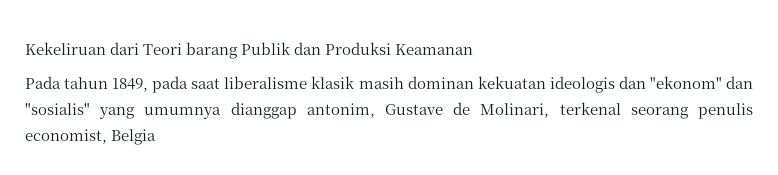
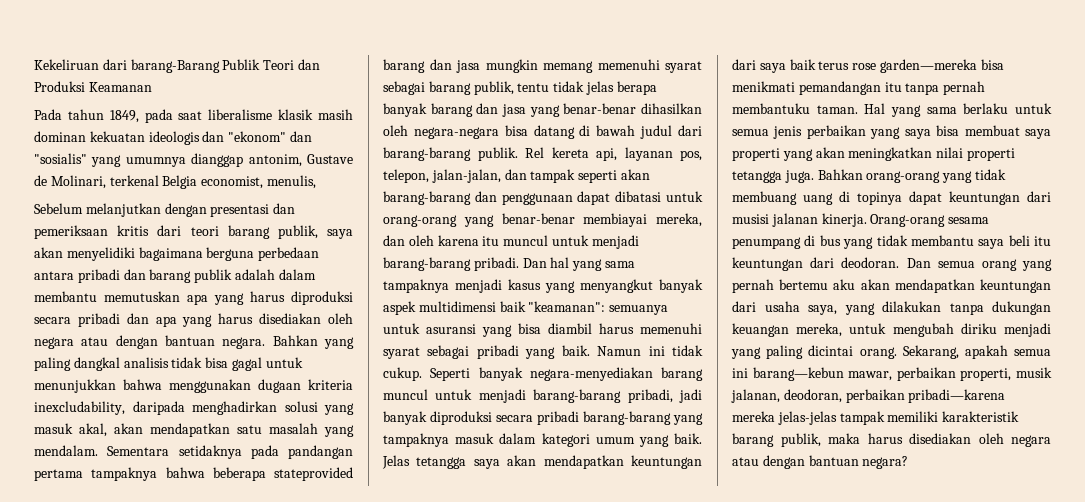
- Kekeliruan dari Teori barang Publik dan Produksi Keamanan
+ Kekeliruan dari barang-Barang Publik Teori dan Produksi Keamanan
- Pada tahun 1849, pada saat liberalisme klasik masih dominan kekuatan ideologis dan "ekonom" dan "sosialis" yang umumnya dianggap antonim, Gustave de Molinari, terkenal seorang penulis economist, Belgia
+ Pada tahun 1849, pada saat liberalisme klasik masih dominan kekuatan ideologis dan "ekonom" dan "sosialis" yang umumnya dianggap antonim, Gustave de Molinari, terkenal Belgia economist, menulis,
+ Sebelum melanjutkan dengan presentasi dan pemeriksaan kritis dari teori barang publik, saya akan menyelidiki bagaimana berguna perbedaan antara pribadi dan barang publik adalah dalam membantu memutuskan apa yang harus diproduksi secara pribadi dan apa yang harus disediakan oleh negara atau dengan bantuan negara. Bahkan yang paling dangkal analisis tidak bisa gagal untuk menunjukkan bahwa menggunakan dugaan kriteria inexcludability, daripada menghadirkan solusi yang masuk akal, akan mendapatkan satu masalah yang mendalam. Sementara setidaknya pada pandangan pertama tampaknya bahwa beberapa stateprovided barang dan jasa mungkin memang memenuhi syarat sebagai barang publik, tentu tidak jelas berapa banyak barang dan jasa yang benar-benar dihasilkan oleh negara-negara bisa datang di bawah judul dari barang-barang publik. Rel kereta api, layanan pos, telepon, jalan-jalan, dan tampak seperti akan barang-barang dan penggunaan dapat dibatasi untuk orang-orang yang benar-benar membiayai mereka, dan oleh karena itu muncul untuk menjadi barang-barang pribadi. Dan hal yang sama tampaknya menjadi kasus yang menyangkut banyak aspek multidimensi baik "keamanan": semuanya untuk asuransi yang bisa diambil harus memenuhi syarat sebagai pribadi yang baik. Namun ini tidak cukup. Seperti banyak negara-menyediakan barang muncul untuk menjadi barang-barang pribadi, jadi banyak diproduksi secara pribadi barang-barang yang tampaknya masuk dalam kategori umum yang baik. Jelas tetangga saya akan mendapatkan keuntungan dari saya baik terus rose garden—mereka bisa menikmati pemandangan itu tanpa pernah membantuku taman. Hal yang sama berlaku untuk semua jenis perbaikan yang saya bisa membuat saya properti yang akan meningkatkan nilai properti tetangga juga. Bahkan orang-orang yang tidak membuang uang di topinya dapat keuntungan dari musisi jalanan kinerja. Orang-orang sesama penumpang di bus yang tidak membantu saya beli itu keuntungan dari deodoran. Dan semua orang yang pernah bertemu aku akan mendapatkan keuntungan dari usaha saya, yang dilakukan tanpa dukungan keuangan mereka, untuk mengubah diriku menjadi yang paling dicintai orang. Sekarang, apakah semua ini barang—kebun mawar, perbaikan properti, musik jalanan, deodoran, perbaikan pribadi—karena mereka jelas-jelas tampak memiliki karakteristik barang publik, maka harus disediakan oleh negara atau dengan bantuan negara?

